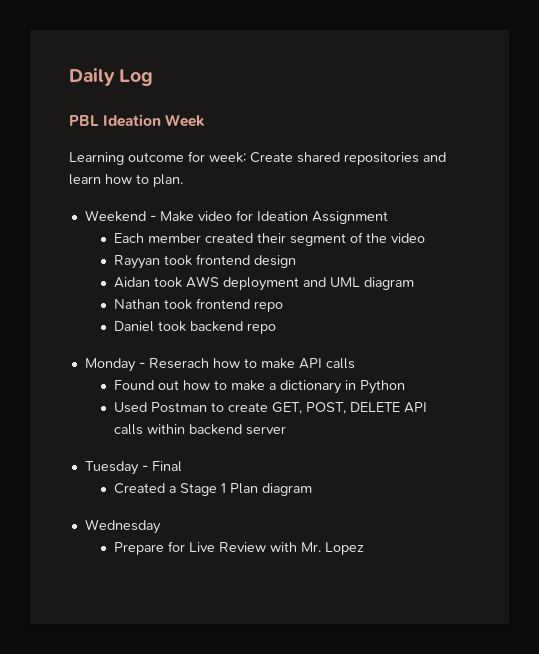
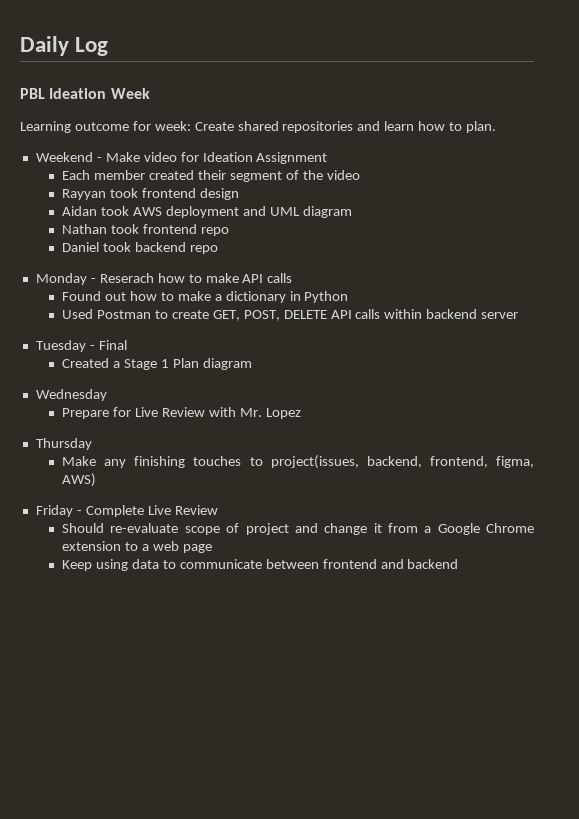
+ Thursday
+ Make any finishing touches to project(issues, backend, frontend, figma, AWS)
+ Friday - Complete Live Review
+ Should re-evaluate scope of project and change it from a Google Chrome extension to a web page
+ Keep using data to communicate between frontend and backend

